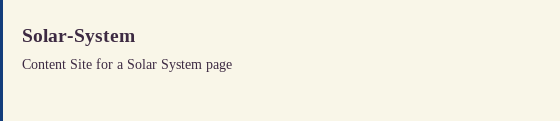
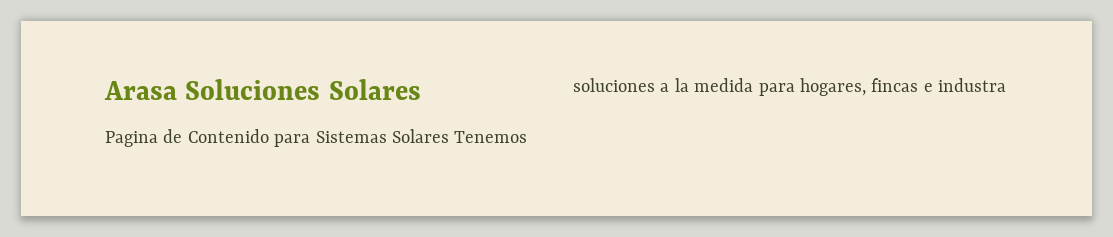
- Solar-System
- Content Site for a Solar System page
+ Arasa Soluciones Solares
+ Pagina de Contenido para Sistemas Solares Tenemos soluciones a la medida para hogares, fincas e industra

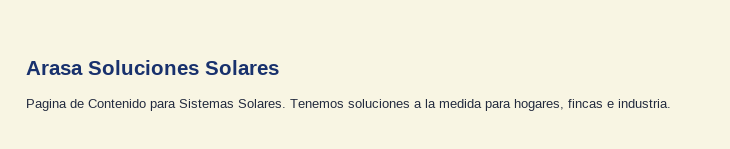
- Pagina de Contenido para Sistemas Solares Tenemos soluciones a la medida para hogares, fincas e industra
+ Pagina de Contenido para Sistemas Solares. Tenemos soluciones a la medida para hogares, fincas e industria.

